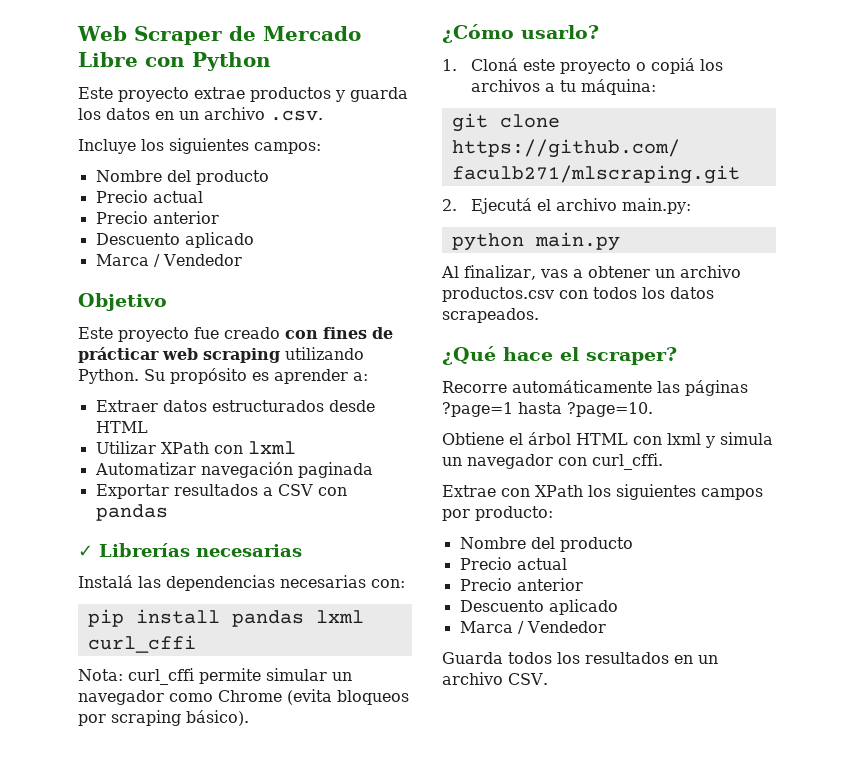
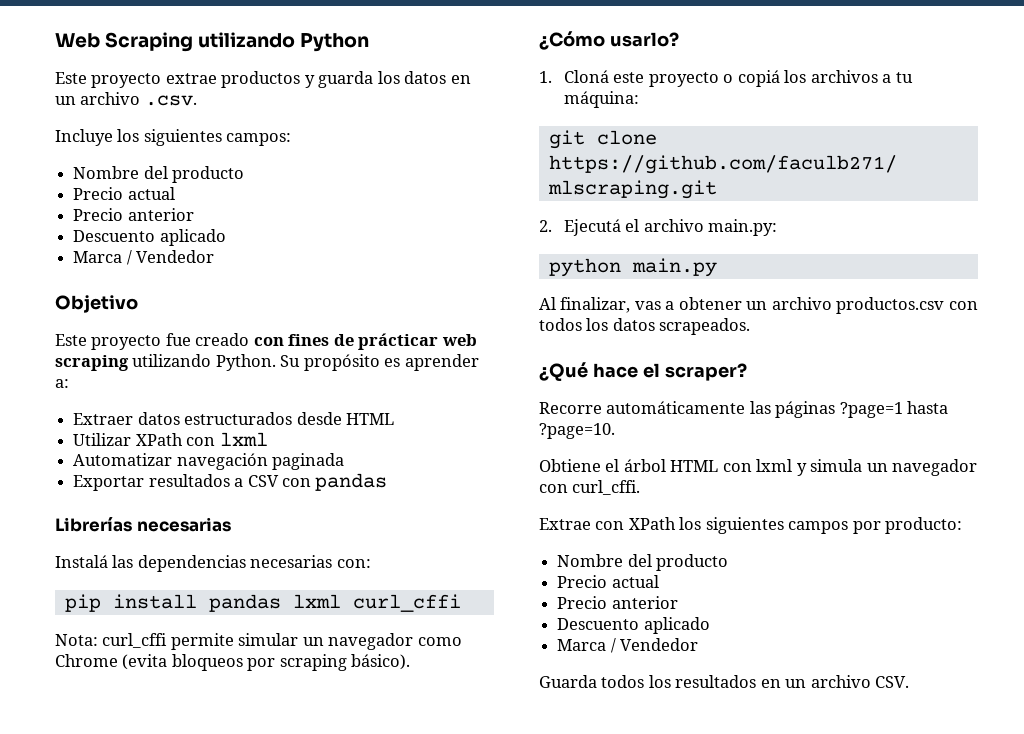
- Web Scraper de Mercado Libre con Python
+ Web Scraping utilizando Python
- ✓ Librerías necesarias
+ Librerías necesarias

